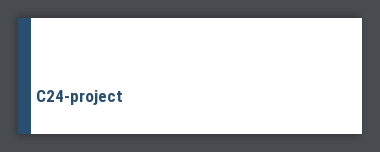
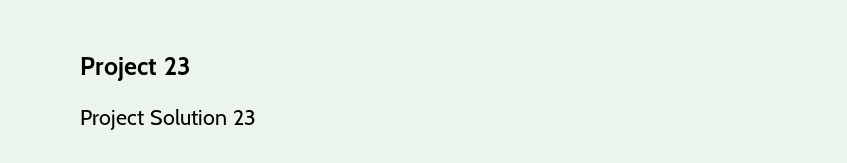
- C24-project
+ Project 23
+ Project Solution 23

